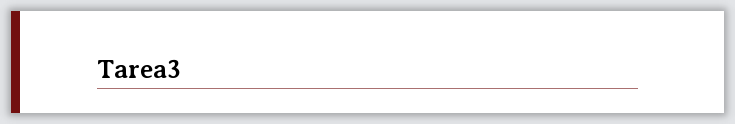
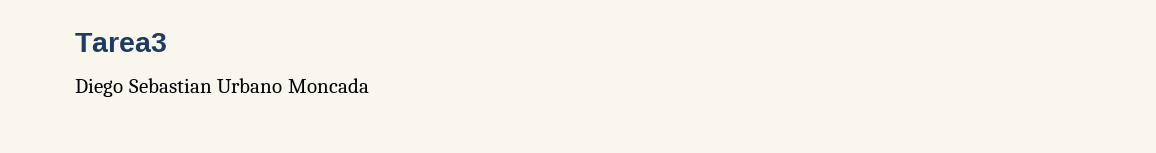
+ Diego Sebastian Urbano Moncada

